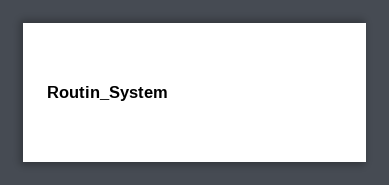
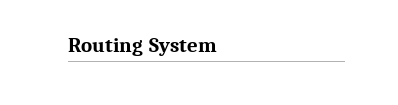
- Routin_System
+ Routing System

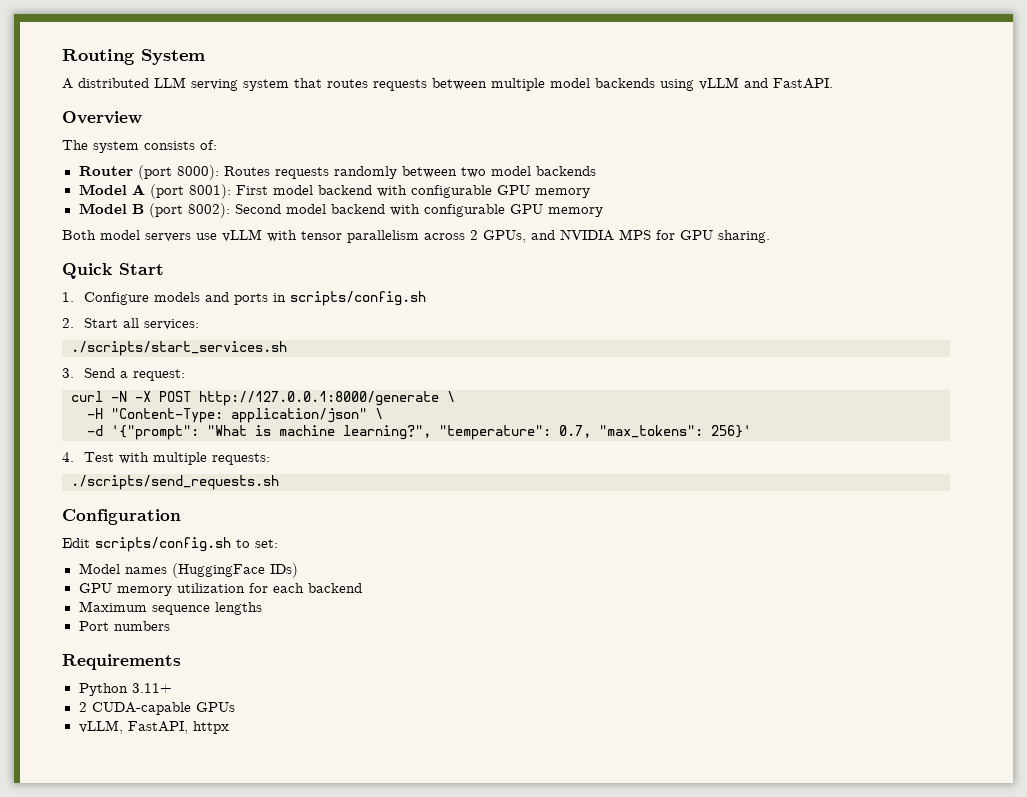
+ A distributed LLM serving system that routes requests between multiple model backends using vLLM and FastAPI.
+ Overview
+ The system consists of:
+ Router (port 8000): Routes requests randomly between two model backends
+ Model A (port 8001): First model backend with configurable GPU memory
+ Model B (port 8002): Second model backend with configurable GPU memory
+ Both model servers use vLLM with tensor parallelism across 2 GPUs, and NVIDIA MPS for GPU sharing.
+ Quick Start
+ 1. Configure models and ports in scripts/config.sh
+ 2. Start all services:
+ ./scripts/start_services.sh
+ 3. Send a request:
+ curl -N -X POST http://127.0.0.1:8000/generate \
+ -H "Content-Type: application/json" \
+ -d '{"prompt": "What is machine learning?", "temperature": 0.7, "max_tokens": 256}'
+ 4. Test with multiple requests:
+ ./scripts/send_requests.sh
+ Configuration
+ Edit scripts/config.sh to set:
+ Model names (HuggingFace IDs)
+ GPU memory utilization for each backend
+ Maximum sequence lengths
+ Port numbers
+ Requirements
+ Python 3.11+
+ 2 CUDA-capable GPUs
+ vLLM, FastAPI, httpx

